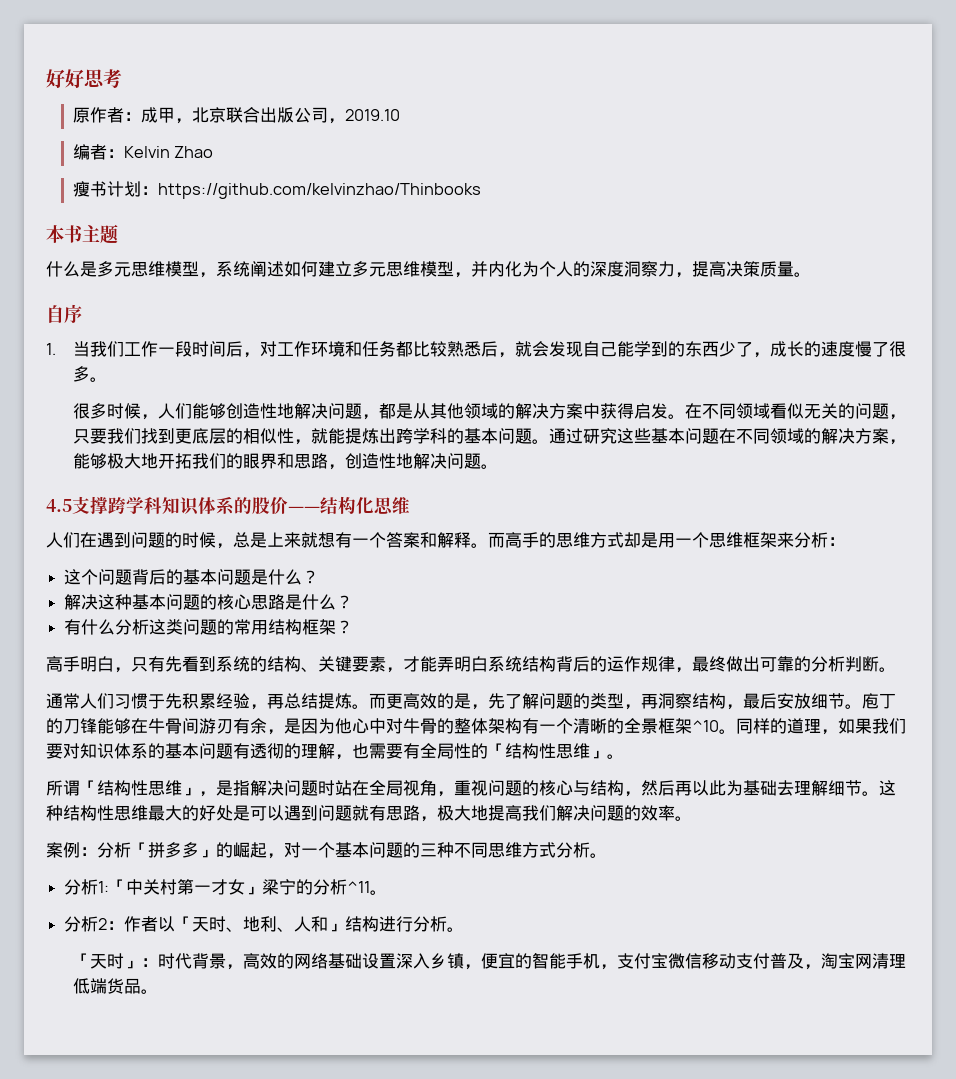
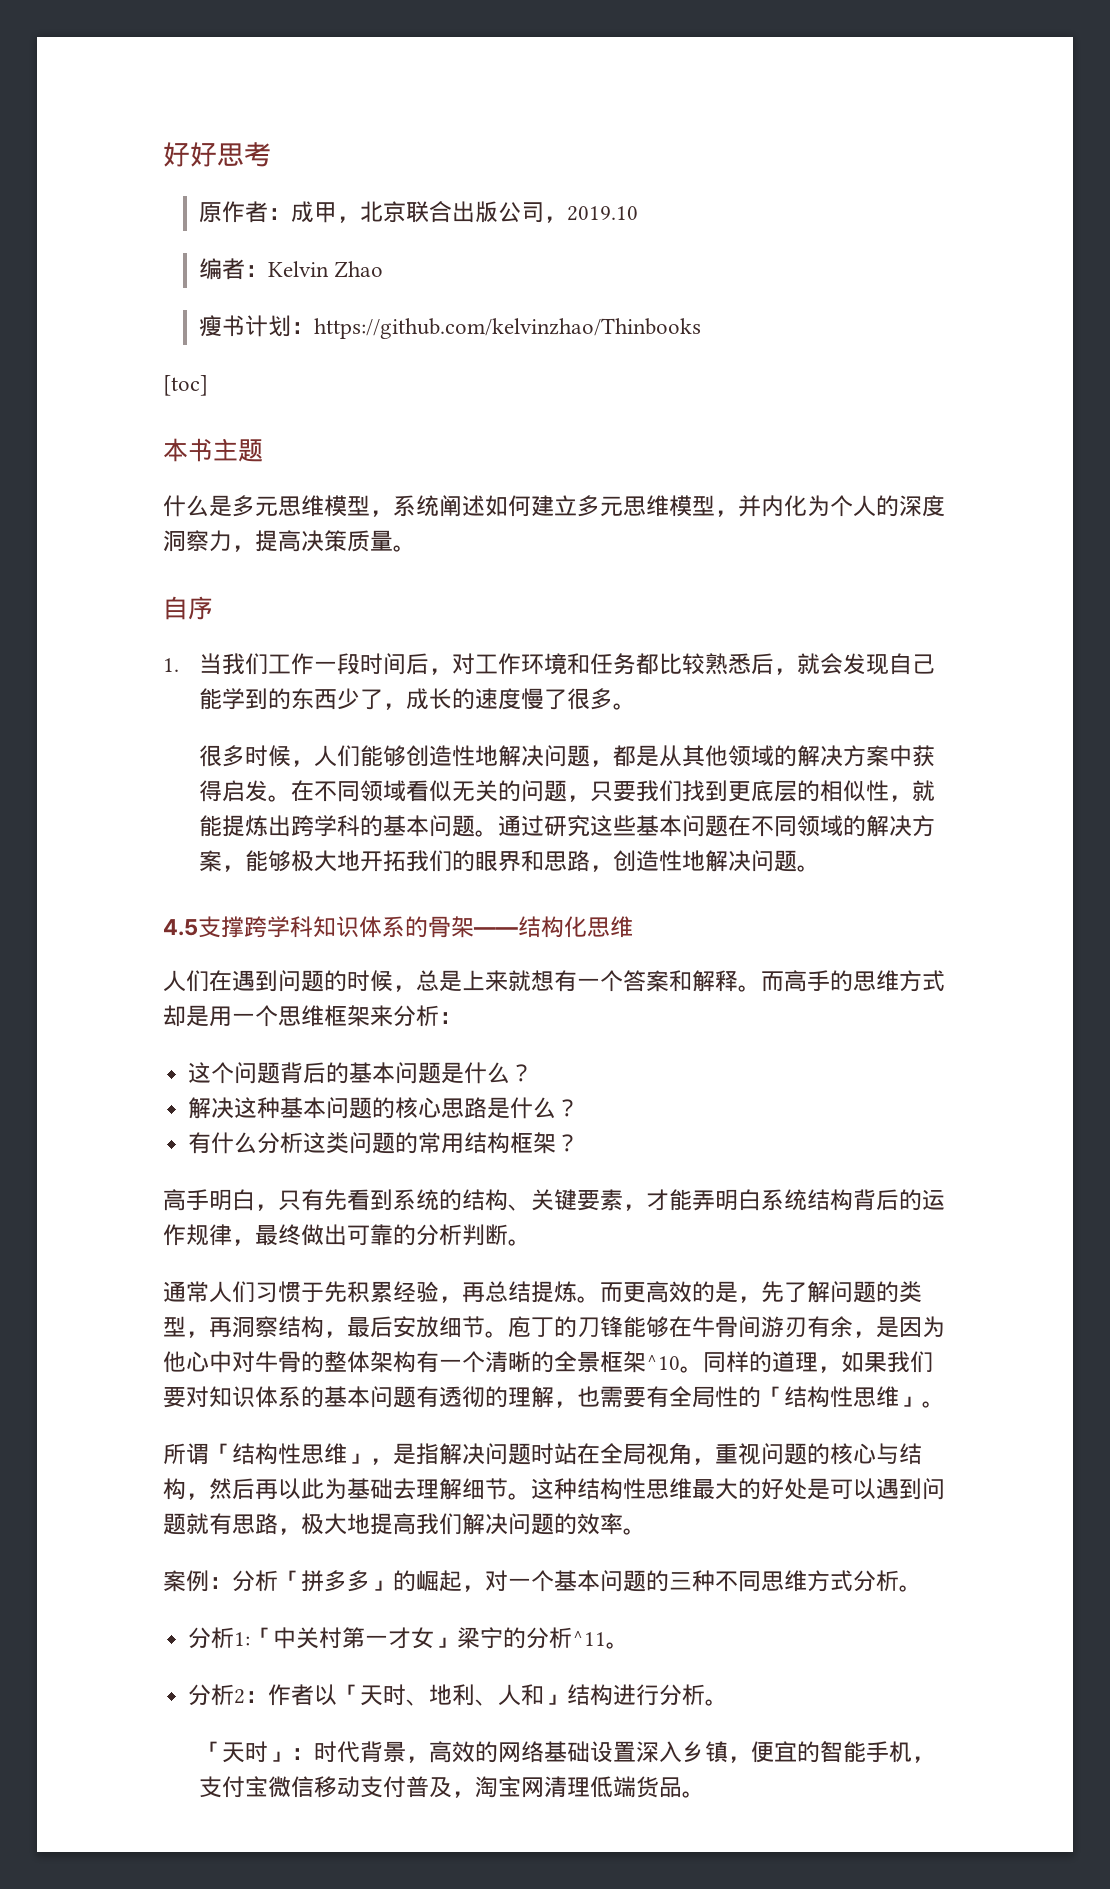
+ [toc]
- 4.5支撑跨学科知识体系的股价——结构化思维
+ 4.5支撑跨学科知识体系的骨架——结构化思维

